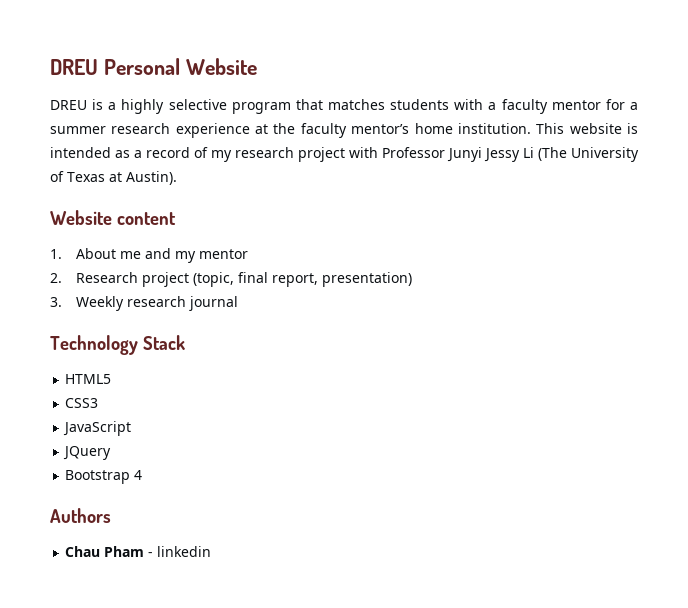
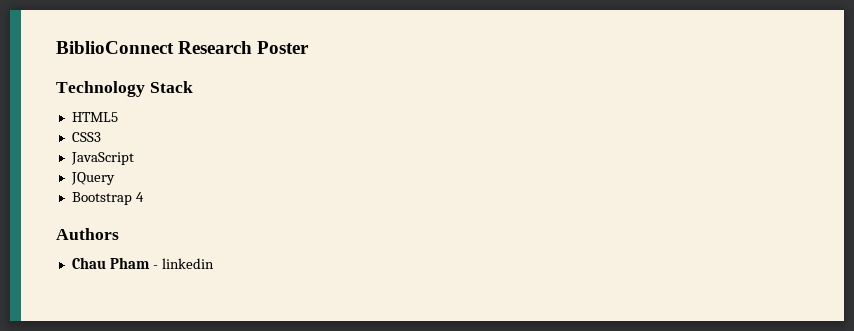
- DREU Personal Website
- DREU is a highly selective program that matches students with a faculty mentor for a summer research experience at the faculty mentor’s home institution. This website is intended as a record of my research project with Professor Junyi Jessy Li (The University of Texas at Austin).
- Website content
- 1. About me and my mentor
- 2. Research project (topic, final report, presentation)
- 3. Weekly research journal
+ BiblioConnect Research Poster

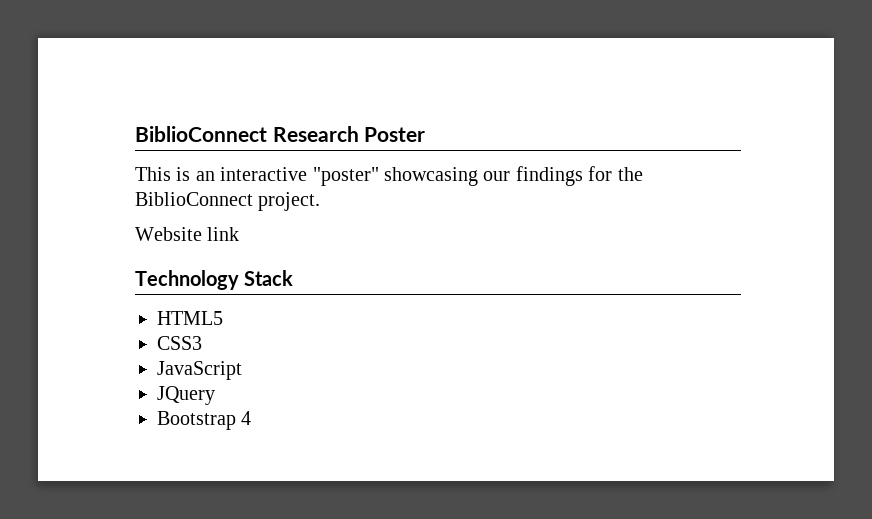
+ This is an interactive "poster" showcasing our findings for the BiblioConnect project.
+ Website link
- Authors
- Chau Pham - linkedin

